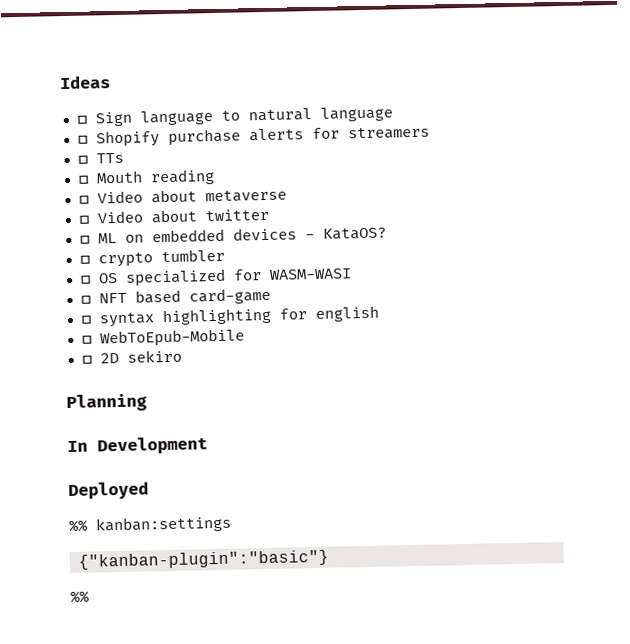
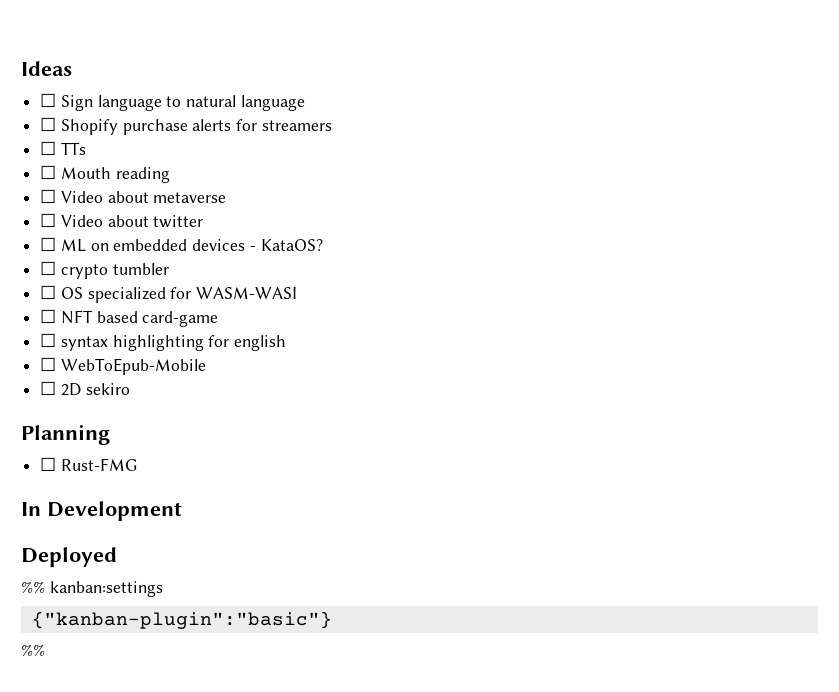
+ ☐ Rust-FMG

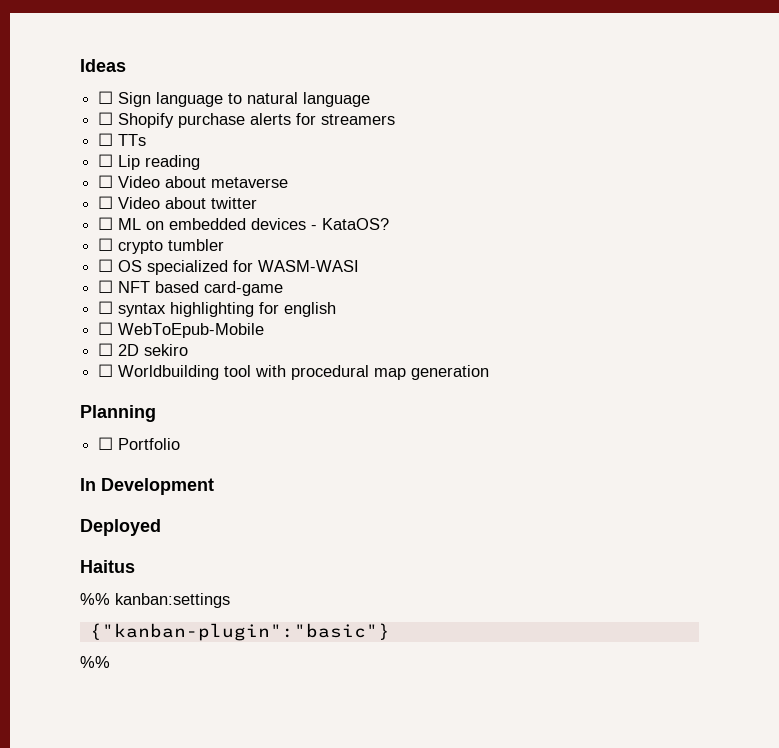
- ☐ Mouth reading
+ ☐ Lip reading
+ ☐ Worldbuilding tool with procedural map generation
- ☐ Rust-FMG
+ ☐ Portfolio
+ Haitus

